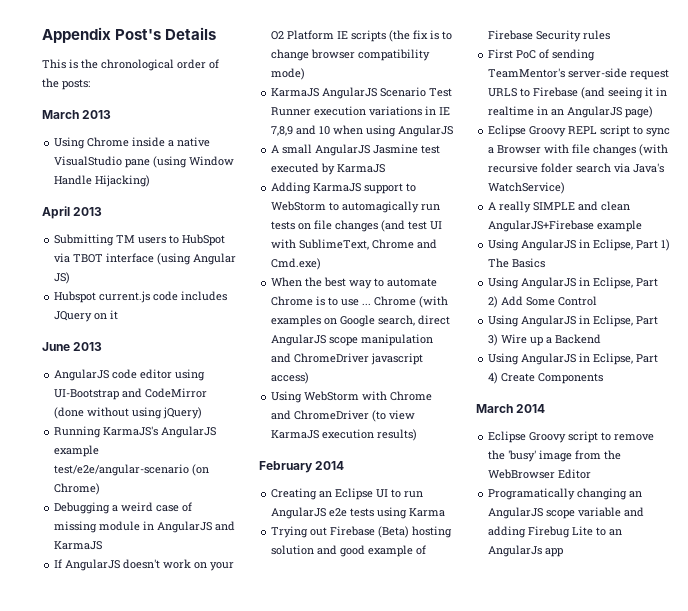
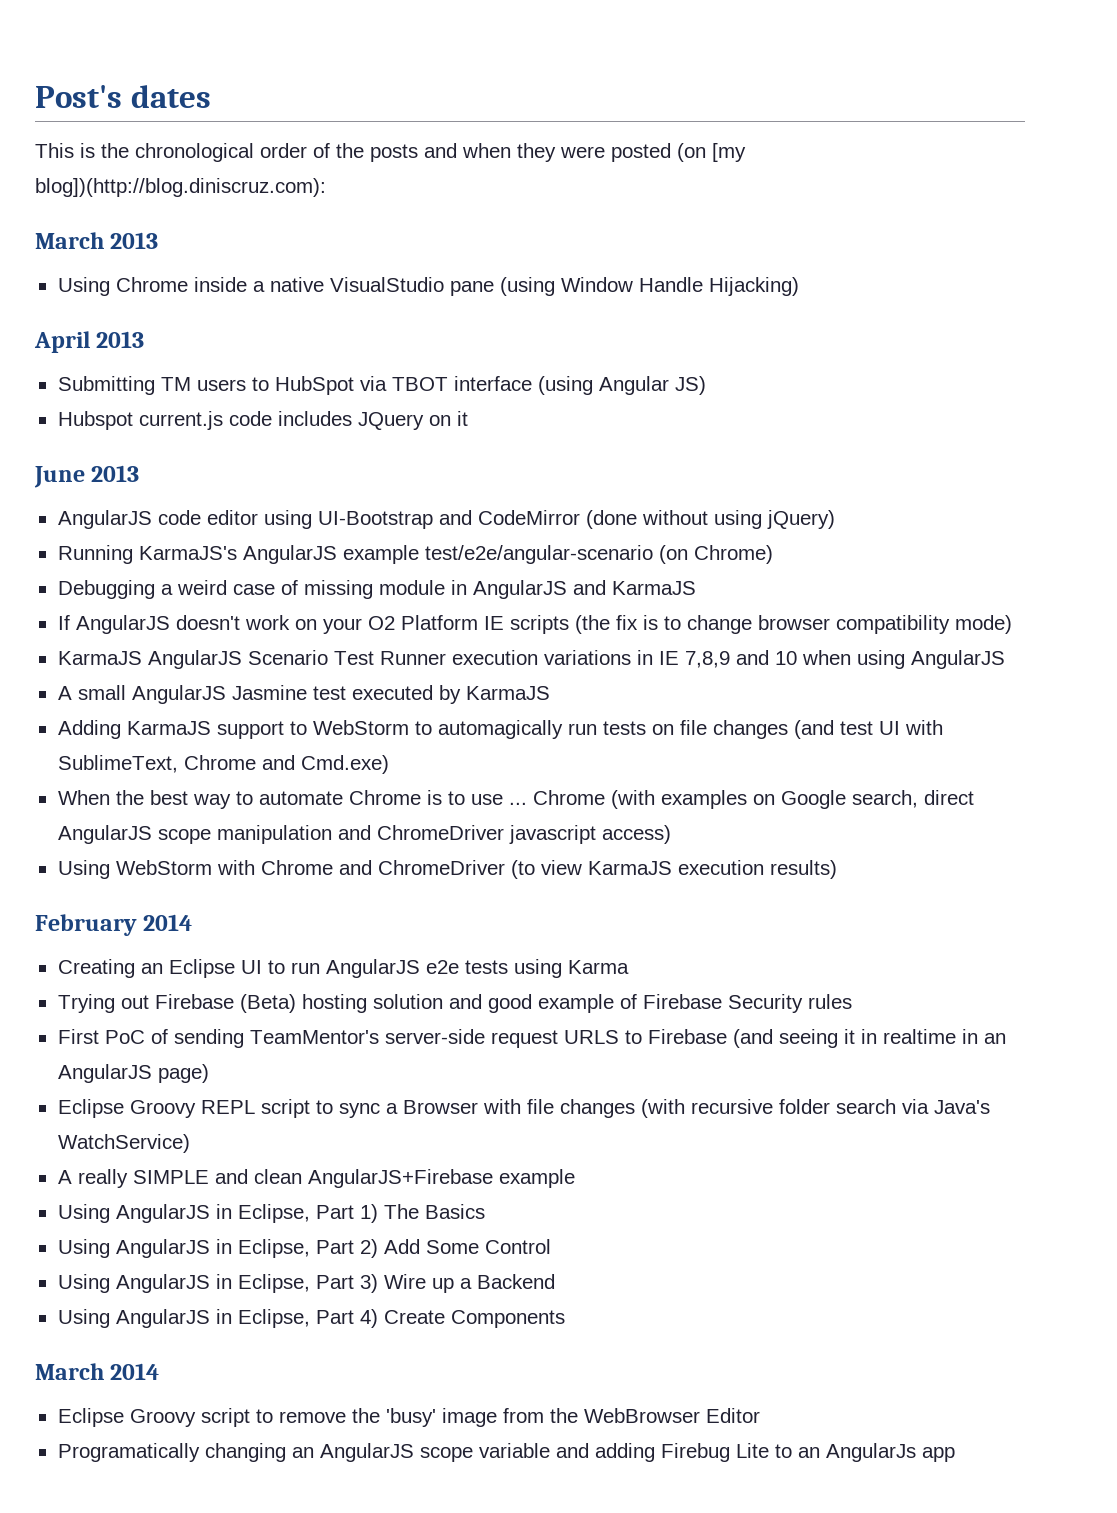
- Appendix Post's Details
+ Post's dates
- This is the chronological order of the posts:
+ This is the chronological order of the posts and when they were posted (on [my blog])(http://blog.diniscruz.com):

